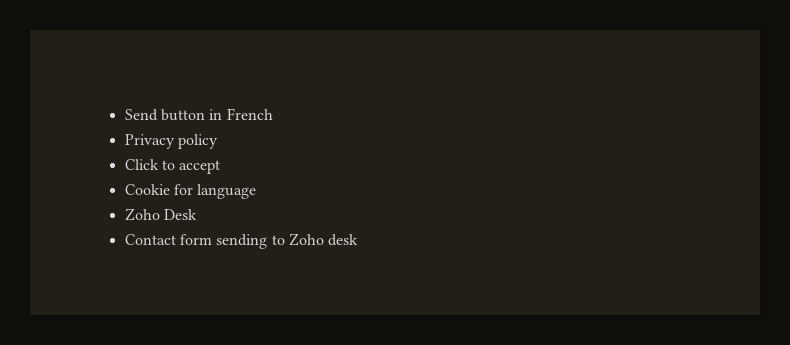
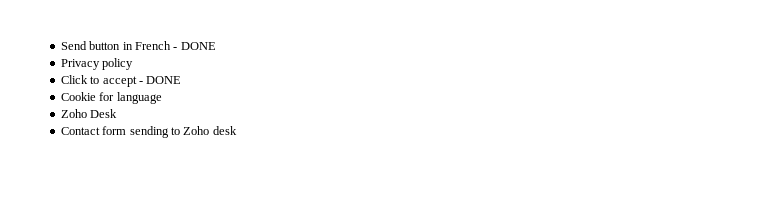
- Send button in French
+ Send button in French - DONE
- Click to accept
+ Click to accept - DONE

